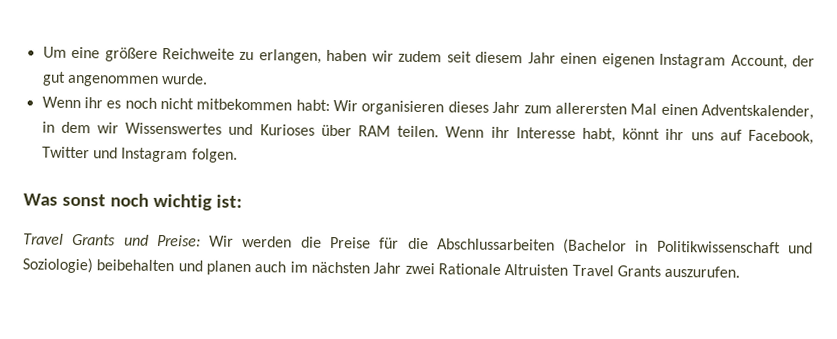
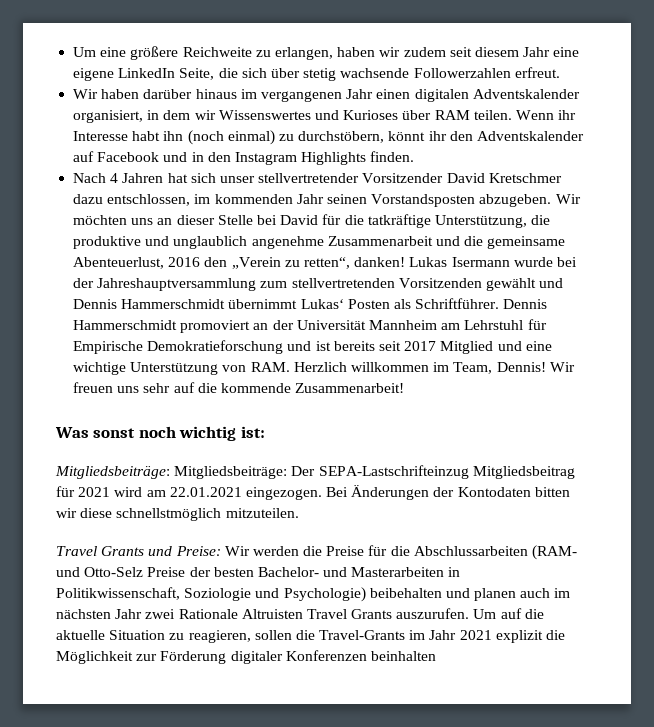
- Um eine größere Reichweite zu erlangen, haben wir zudem seit diesem Jahr einen eigenen Instagram Account, der gut angenommen wurde.
- Wenn ihr es noch nicht mitbekommen habt: Wir organisieren dieses Jahr zum allerersten Mal einen Adventskalender, in dem wir Wissenswertes und Kurioses über RAM teilen.
+ Um eine größere Reichweite zu erlangen, haben wir zudem seit diesem Jahr eine eigene LinkedIn Seite, die sich über stetig wachsende Followerzahlen erfreut.
+ Wir haben darüber hinaus im vergangenen Jahr einen digitalen Adventskalender organisiert, in dem wir Wissenswertes und Kurioses über RAM teilen.
- Wenn ihr Interesse habt, könnt ihr uns auf Facebook, Twitter und Instagram folgen.
+ Wenn ihr Interesse habt ihn (noch einmal) zu durchstöbern, könnt ihr den Adventskalender auf Facebook und in den Instagram Highlights finden.
+ Nach 4 Jahren hat sich unser stellvertretender Vorsitzender David Kretschmer dazu entschlossen, im kommenden Jahr seinen Vorstandsposten abzugeben. Wir möchten uns an dieser Stelle bei David für die tatkräftige Unterstützung, die produktive und unglaublich angenehme Zusammenarbeit und die gemeinsame Abenteuerlust, 2016 den „Verein zu retten“, danken! Lukas Isermann wurde bei der Jahreshauptversammlung zum stellvertretenden Vorsitzenden gewählt und Dennis Hammerschmidt übernimmt Lukas‘ Posten als Schriftführer. Dennis Hammerschmidt promoviert an der Universität Mannheim am Lehrstuhl für Empirische Demokratieforschung und ist bereits seit 2017 Mitglied und eine wichtige Unterstützung von RAM. Herzlich willkommen im Team, Dennis! Wir freuen uns sehr auf die kommende Zusammenarbeit!
+ Mitgliedsbeiträge: Mitgliedsbeiträge: Der SEPA-Lastschrifteinzug Mitgliedsbeitrag für 2021 wird am 22.01.2021 eingezogen. Bei Änderungen der Kontodaten bitten wir diese schnellstmöglich mitzuteilen.
- Travel Grants und Preise: Wir werden die Preise für die Abschlussarbeiten (Bachelor in Politikwissenschaft und Soziologie) beibehalten und planen auch im nächsten Jahr zwei Rationale Altruisten Travel Grants auszurufen.
+ Travel Grants und Preise: Wir werden die Preise für die Abschlussarbeiten (RAM- und Otto-Selz Preise der besten Bachelor- und Masterarbeiten in Politikwissenschaft, Soziologie und Psychologie) beibehalten und planen auch im nächsten Jahr zwei Rationale Altruisten Travel Grants auszurufen.
+ Um auf die aktuelle Situation zu reagieren, sollen die Travel-Grants im Jahr 2021 explizit die Möglichkeit zur Förderung digitaler Konferenzen beinhalten

